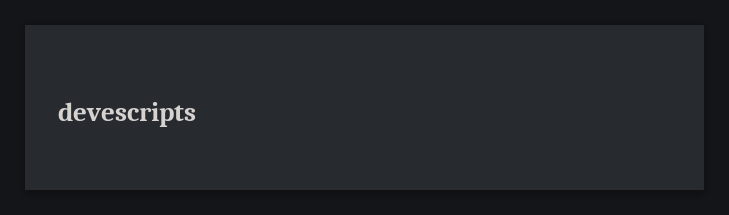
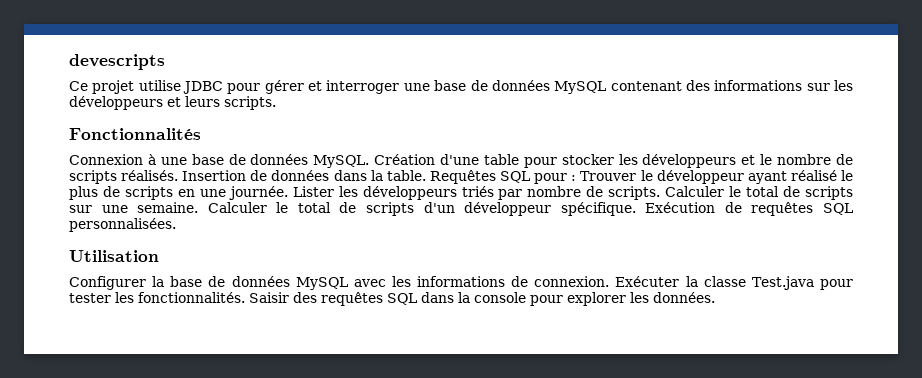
+ Ce projet utilise JDBC pour gérer et interroger une base de données MySQL contenant des informations sur les développeurs et leurs scripts.
+ Fonctionnalités
+ Connexion à une base de données MySQL. Création d'une table pour stocker les développeurs et le nombre de scripts réalisés. Insertion de données dans la table. Requêtes SQL pour : Trouver le développeur ayant réalisé le plus de scripts en une journée. Lister les développeurs triés par nombre de scripts. Calculer le total de scripts sur une semaine. Calculer le total de scripts d'un développeur spécifique. Exécution de requêtes SQL personnalisées.
+ Utilisation
+ Configurer la base de données MySQL avec les informations de connexion. Exécuter la classe Test.java pour tester les fonctionnalités. Saisir des requêtes SQL dans la console pour explorer les données.

